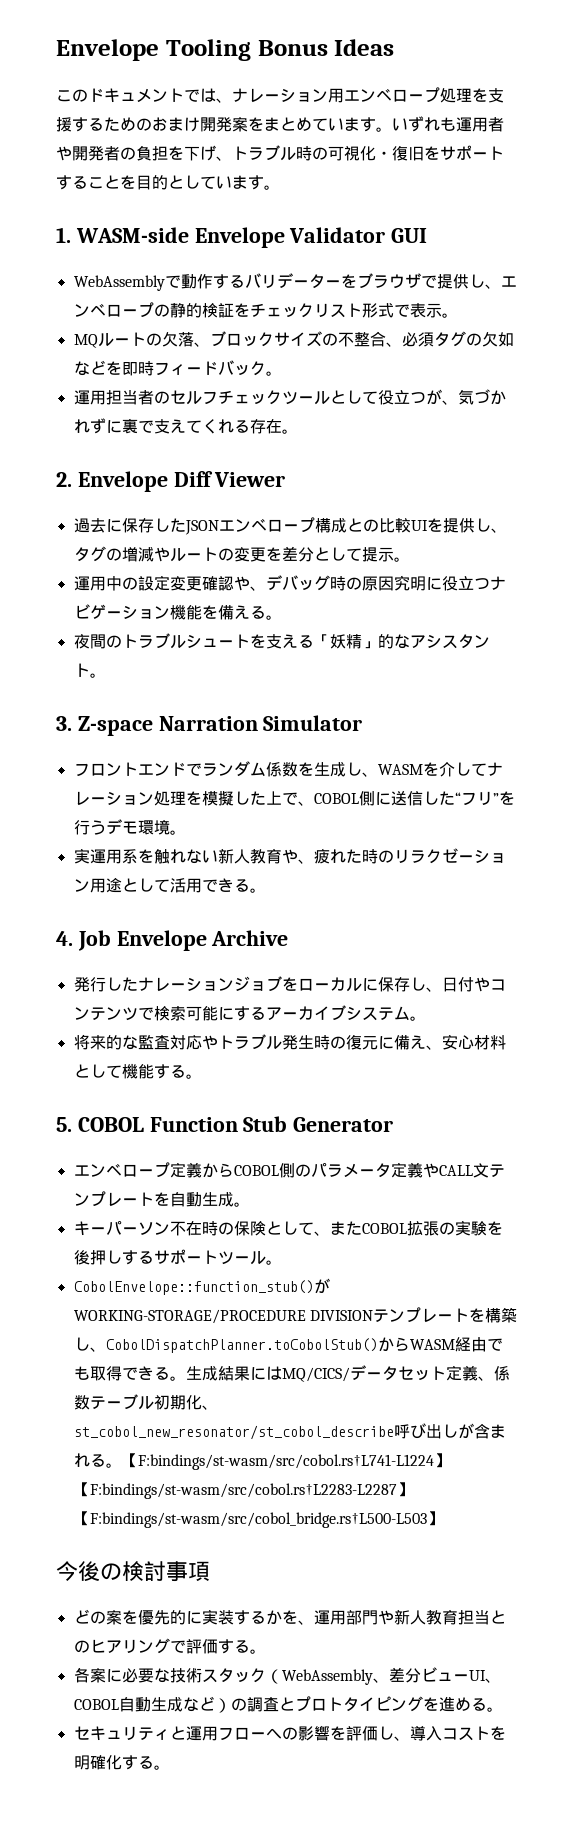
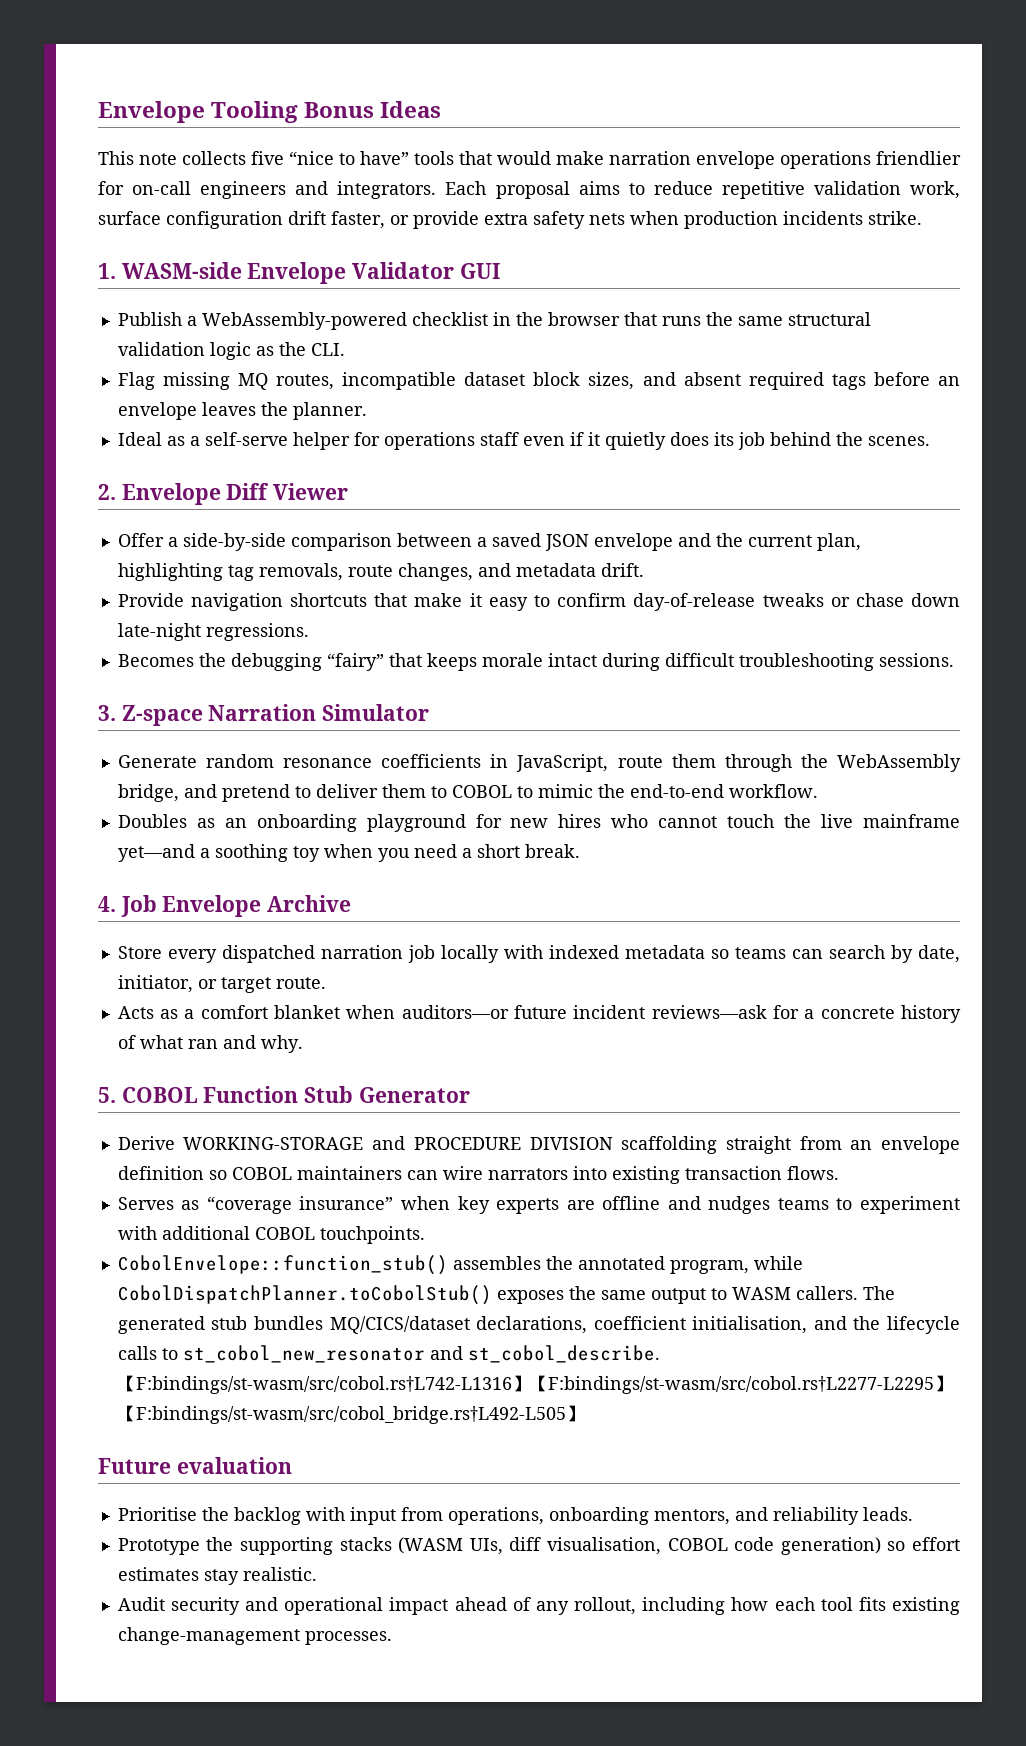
- このドキュメントでは、ナレーション用エンベロープ処理を支援するためのおまけ開発案をまとめています。いずれも運用者や開発者の負担を下げ、トラブル時の可視化・復旧をサポートすることを目的としています。
+ This note collects five “nice to have” tools that would make narration envelope operations friendlier for on-call engineers and integrators. Each proposal aims to reduce repetitive validation work, surface configuration drift faster, or provide extra safety nets when production incidents strike.
- WebAssemblyで動作するバリデーターをブラウザで提供し、エンベロープの静的検証をチェックリスト形式で表示。
- MQルートの欠落、ブロックサイズの不整合、必須タグの欠如などを即時フィードバック。
- 運用担当者のセルフチェックツールとして役立つが、気づかれずに裏で支えてくれる存在。
+ Publish a WebAssembly-powered checklist in the browser that runs the same structural validation logic as the CLI.
+ Flag missing MQ routes, incompatible dataset block sizes, and absent required tags before an envelope leaves the planner.
+ Ideal as a self-serve helper for operations staff even if it quietly does its job behind the scenes.
  2. Envelope Diff Viewer
- 過去に保存したJSONエンベロープ構成との比較UIを提供し、タグの増減やルートの変更を差分として提示。
- 運用中の設定変更確認や、デバッグ時の原因究明に役立つナビゲーション機能を備える。
- 夜間のトラブルシュートを支える「妖精」的なアシスタント。
+ Offer a side-by-side comparison between a saved JSON envelope and the current plan, highlighting tag removals, route changes, and metadata drift.
+ Provide navigation shortcuts that make it easy to confirm day-of-release tweaks or chase down late-night regressions.
+ Becomes the debugging “fairy” that keeps morale intact during difficult troubleshooting sessions.
  3. Z-space Narration Simulator
- フロントエンドでランダム係数を生成し、WASMを介してナレーション処理を模擬した上で、COBOL側に送信した“フリ”を行うデモ環境。
- 実運用系を触れない新人教育や、疲れた時のリラクゼーション用途として活用できる。
+ Generate random resonance coefficients in JavaScript, route them through the WebAssembly bridge, and pretend to deliver them to COBOL to mimic the end-to-end workflow.
+ Doubles as an onboarding playground for new hires who cannot touch the live mainframe yet—and a soothing toy when you need a short break.
  4. Job Envelope Archive
- 発行したナレーションジョブをローカルに保存し、日付やコンテンツで検索可能にするアーカイブシステム。
- 将来的な監査対応やトラブル発生時の復元に備え、安心材料として機能する。
+ Store every dispatched narration job locally with indexed metadata so teams can search by date, initiator, or target route.
+ Acts as a comfort blanket when auditors—or future incident reviews—ask for a concrete history of what ran and why.
- エンベロープ定義からCOBOL側のパラメータ定義やCALL文テンプレートを自動生成。
- キーパーソン不在時の保険として、またCOBOL拡張の実験を後押しするサポートツール。
- CobolEnvelope::function_stub()がWORKING-STORAGE/PROCEDURE DIVISIONテンプレートを構築し、CobolDispatchPlanner.toCobolStub()からWASM経由でも取得できる。生成結果にはMQ/CICS/データセット定義、係数テーブル初期化、st_cobol_new_resonator/st_cobol_describe呼び出しが含まれる。【F:bindings/st-wasm/src/cobol.rs†L741-L1224】【F:bindings/st-wasm/src/cobol.rs†L2283-L2287】【F:bindings/st-wasm/src/cobol_bridge.rs†L500-L503】
- 今後の検討事項
- どの案を優先的に実装するかを、運用部門や新人教育担当とのヒアリングで評価する。
- 各案に必要な技術スタック（WebAssembly、差分ビューUI、COBOL自動生成など）の調査とプロトタイピングを進める。
- セキュリティと運用フローへの影響を評価し、導入コストを明確化する。
+ Derive WORKING-STORAGE and PROCEDURE DIVISION scaffolding straight from an envelope definition so COBOL maintainers can wire narrators into existing transaction flows.
+ Serves as “coverage insurance” when key experts are offline and nudges teams to experiment with additional COBOL touchpoints.
+ CobolEnvelope::function_stub() assembles the annotated program, while CobolDispatchPlanner.toCobolStub() exposes the same output to WASM callers. The generated stub bundles MQ/CICS/dataset declarations, coefficient initialisation, and the lifecycle calls to st_cobol_new_resonator and st_cobol_describe.【F:bindings/st-wasm/src/cobol.rs†L742-L1316】【F:bindings/st-wasm/src/cobol.rs†L2277-L2295】【F:bindings/st-wasm/src/cobol_bridge.rs†L492-L505】
+ Future evaluation
+ Prioritise the backlog with input from operations, onboarding mentors, and reliability leads.
+ Prototype the supporting stacks (WASM UIs, diff visualisation, COBOL code generation) so effort estimates stay realistic.
+ Audit security and operational impact ahead of any rollout, including how each tool fits existing change-management processes.

